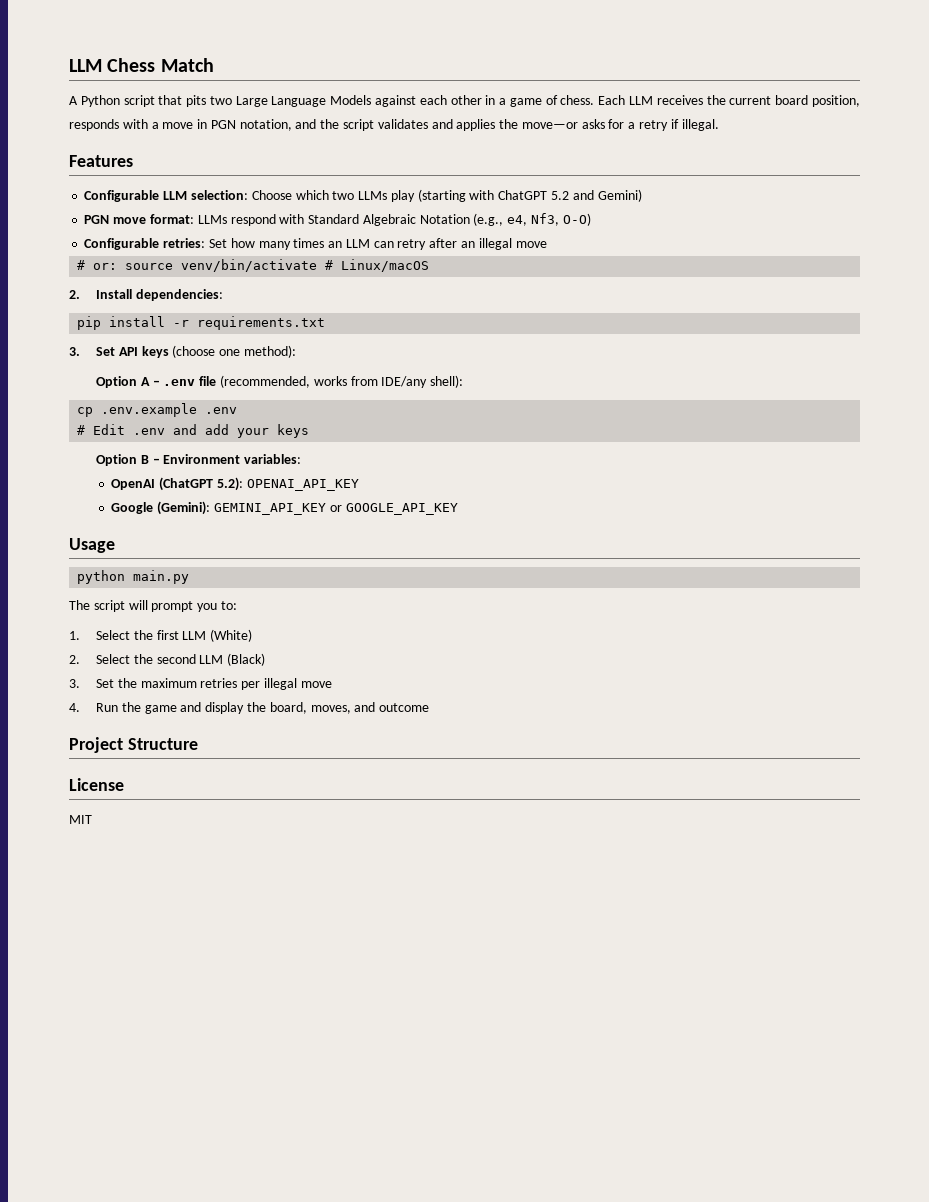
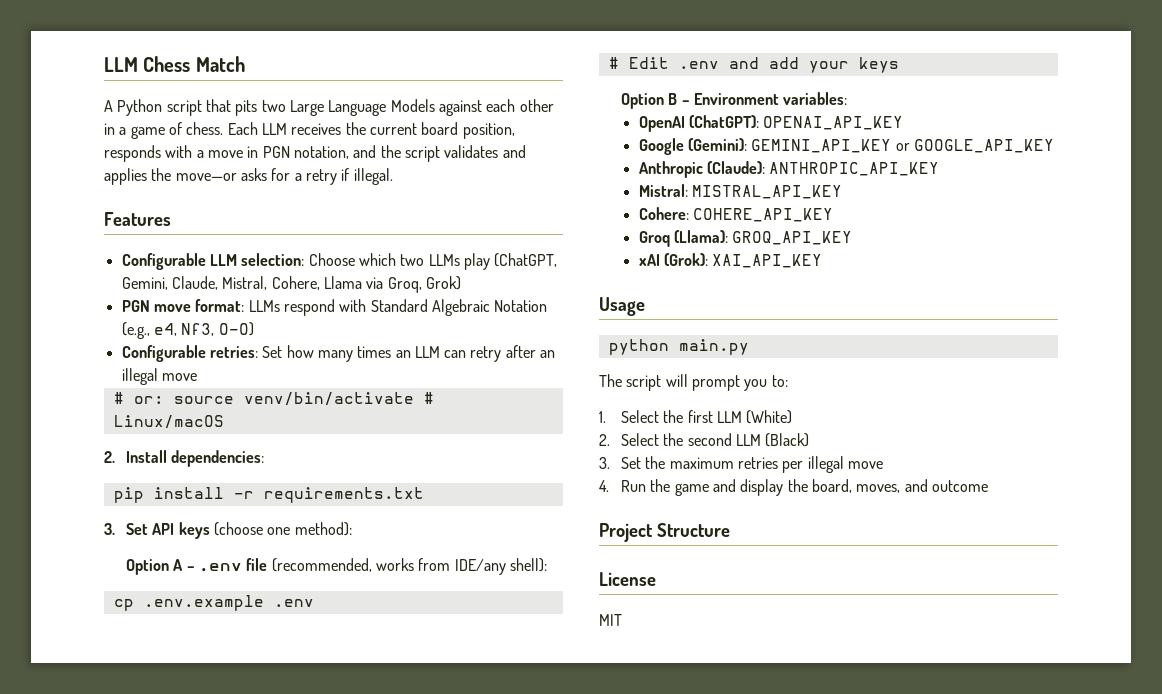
- Configurable LLM selection: Choose which two LLMs play (starting with ChatGPT 5.2 and Gemini)
+ Configurable LLM selection: Choose which two LLMs play (ChatGPT, Gemini, Claude, Mistral, Cohere, Llama via Groq, Grok)
- OpenAI (ChatGPT 5.2): OPENAI_API_KEY
+ OpenAI (ChatGPT): OPENAI_API_KEY
+ Anthropic (Claude): ANTHROPIC_API_KEY
+ Mistral: MISTRAL_API_KEY
+ Cohere: COHERE_API_KEY
+ Groq (Llama): GROQ_API_KEY
+ xAI (Grok): XAI_API_KEY

